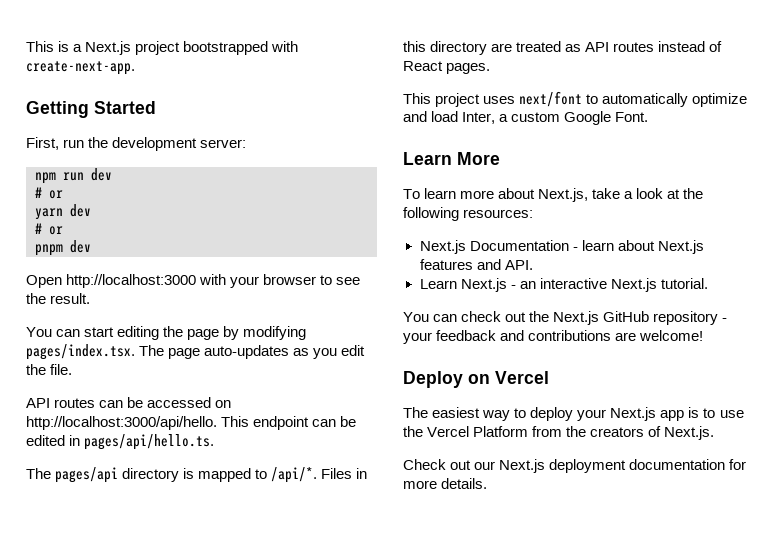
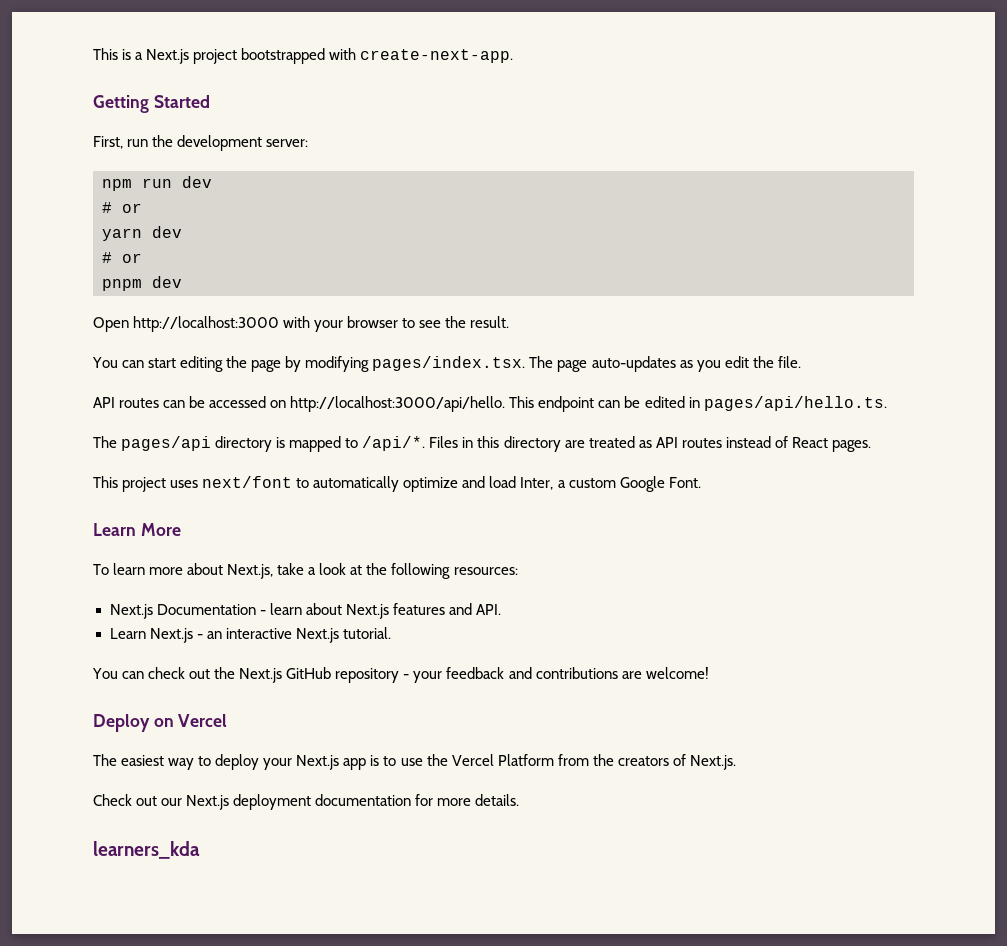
+ learners_kda

